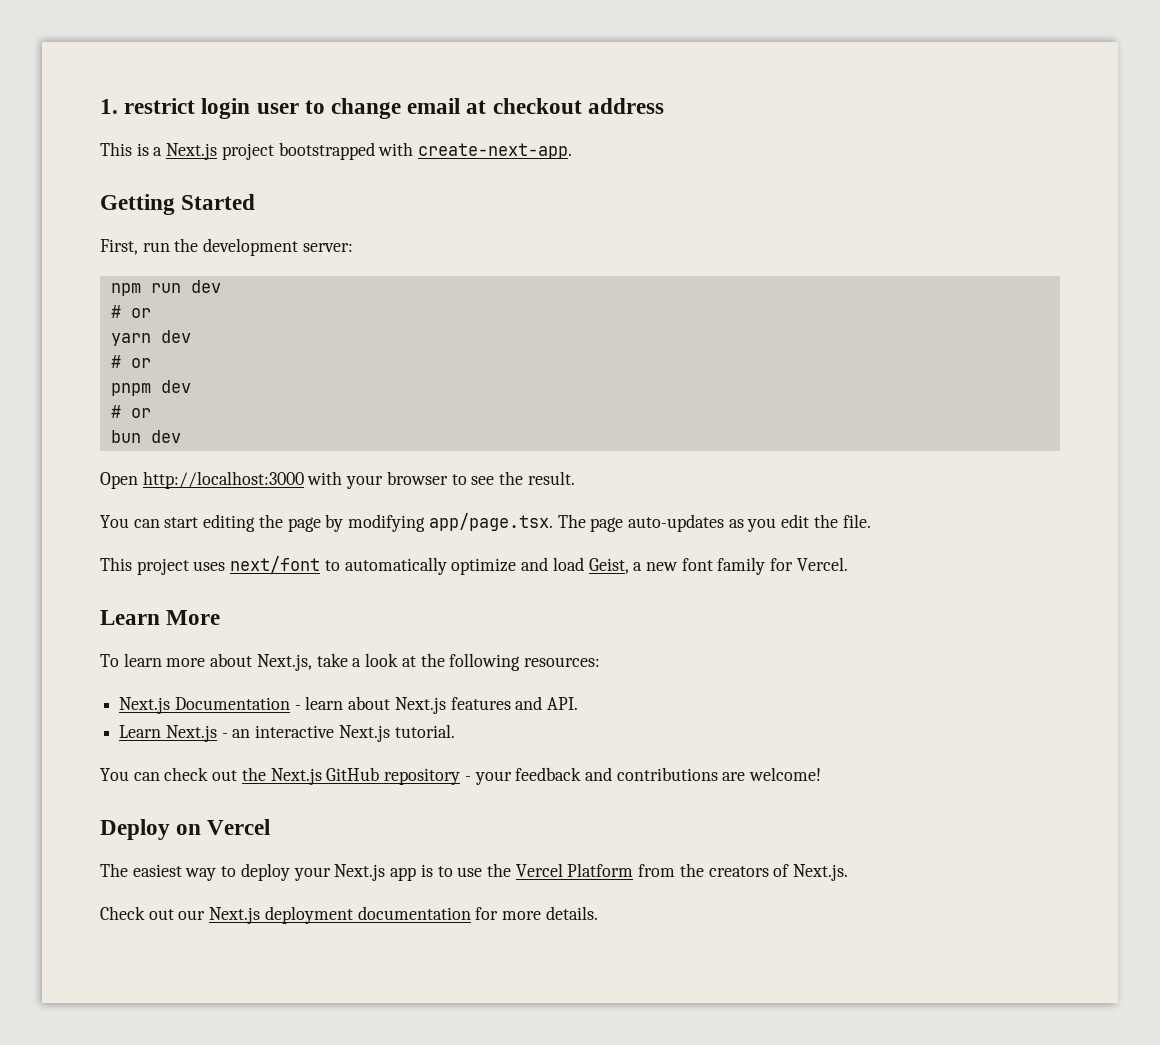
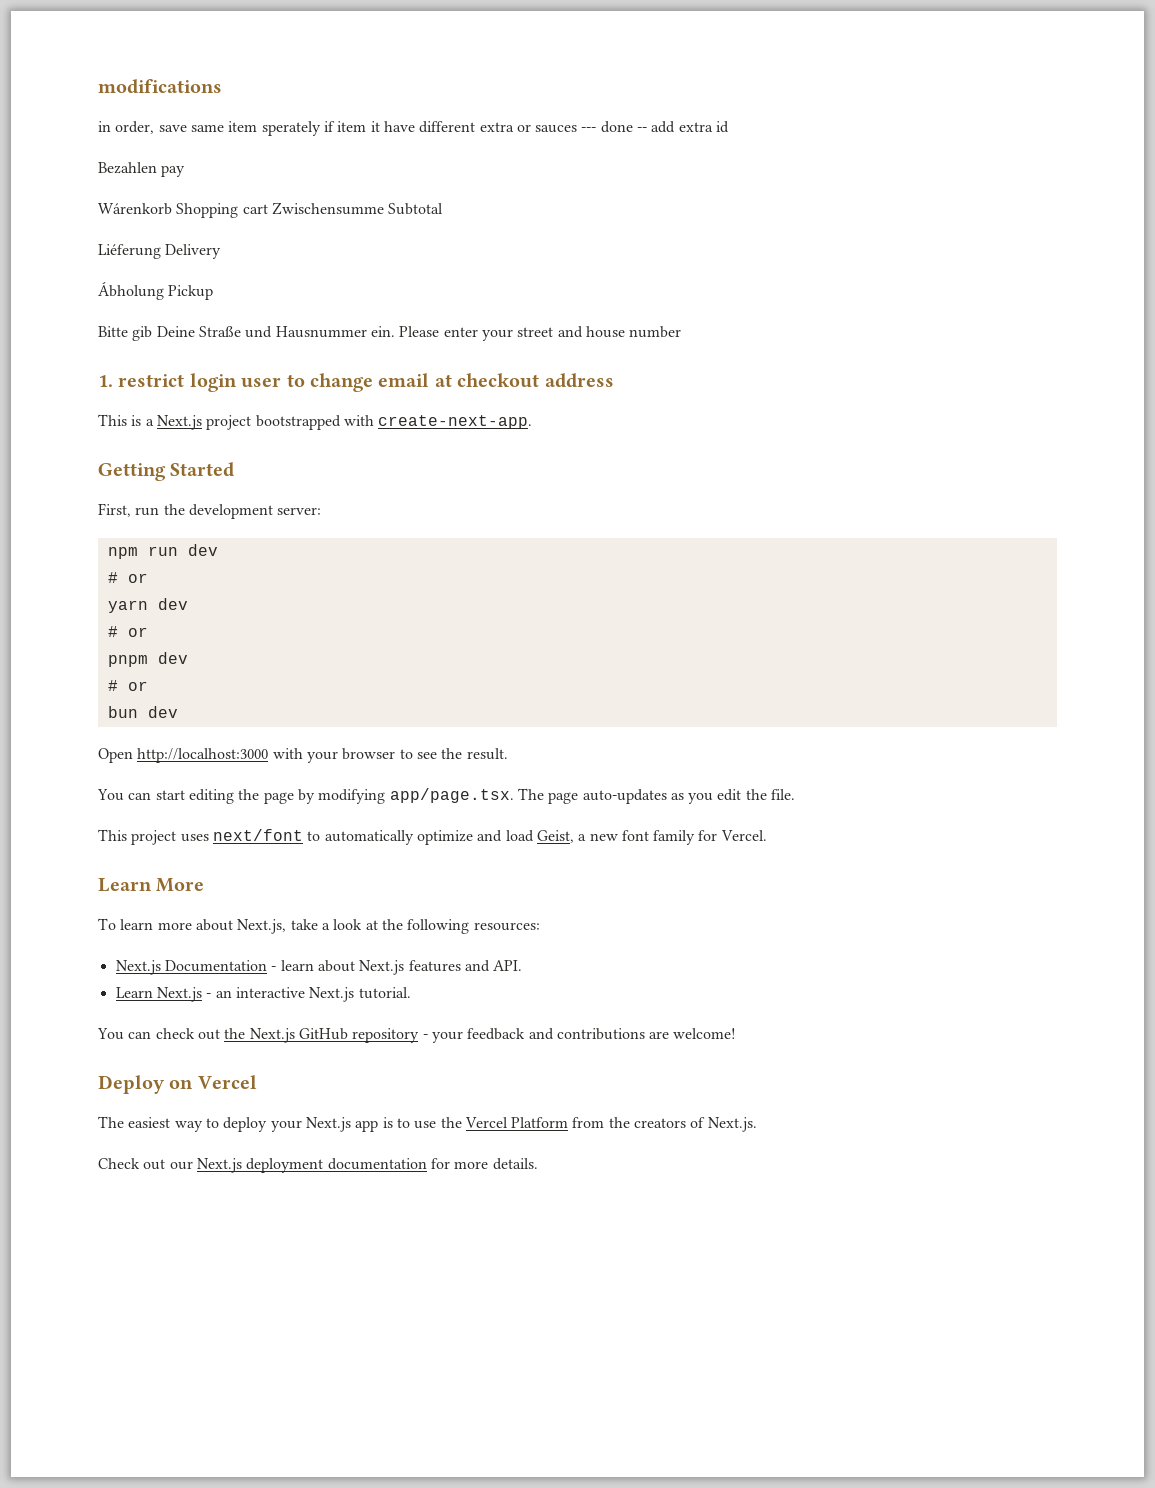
+ modifications
+ in order, save same item sperately if item it have different extra or sauces --- done -- add extra id
+ Bezahlen pay
+ Wárenkorb Shopping cart Zwischensumme Subtotal
+ Liéferung Delivery
+ Ábholung Pickup
+ Bitte gib Deine Straße und Hausnummer ein. Please enter your street and house number

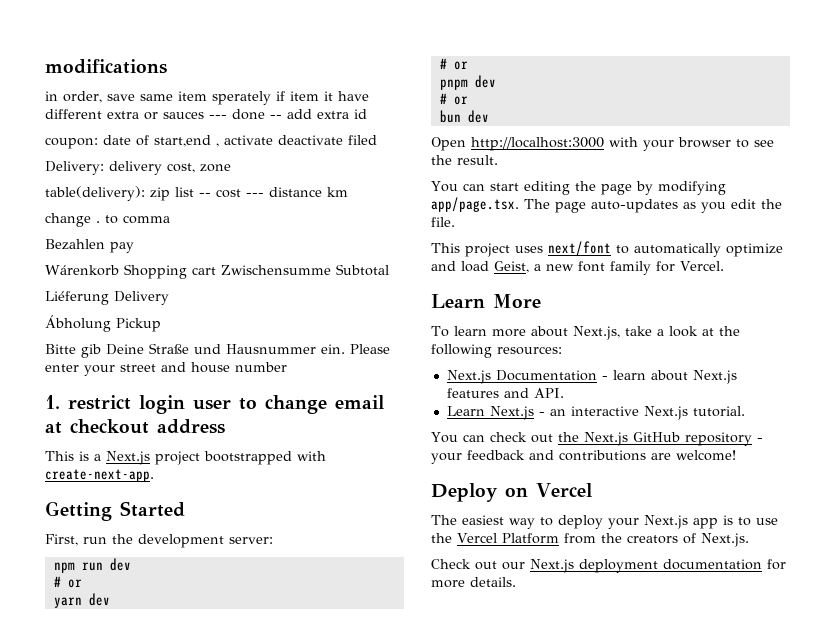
+ coupon: date of start,end , activate deactivate filed
+ Delivery: delivery cost, zone
+ table(delivery): zip list -- cost --- distance km
+ change . to comma

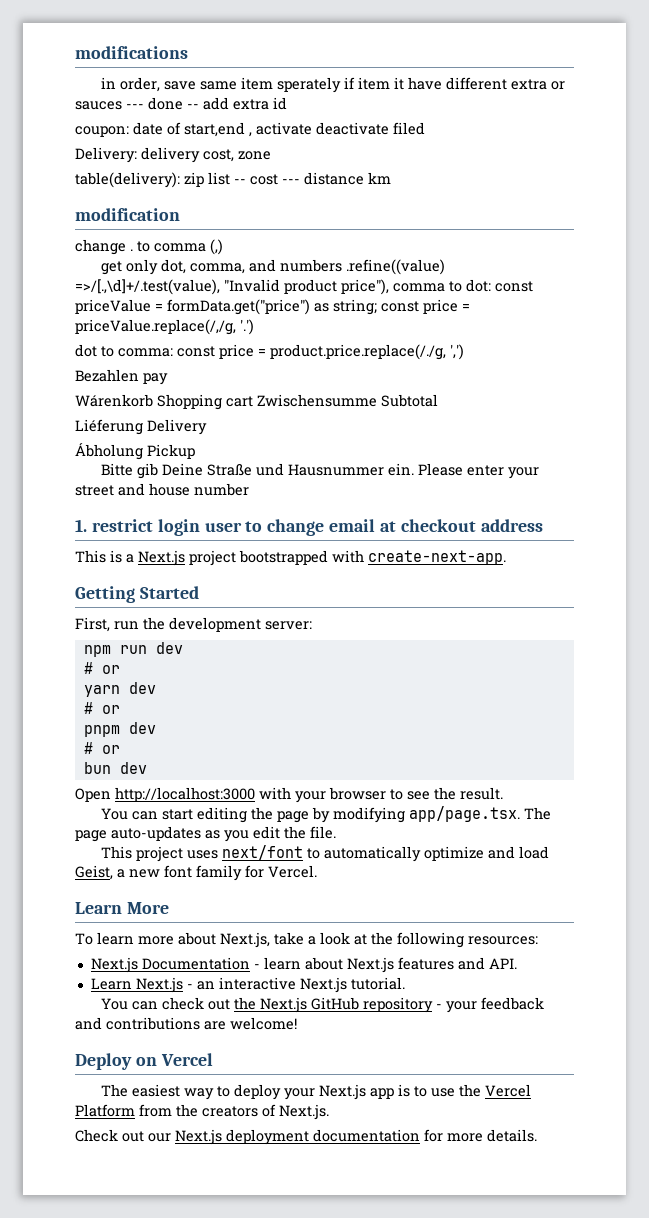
+ modification
- change . to comma
+ change . to comma (,)
+ get only dot, comma, and numbers .refine((value) =>/[.,\d]+/.test(value), "Invalid product price"), comma to dot: const priceValue = formData.get("price") as string; const price = priceValue.replace(/,/g, '.')
+ dot to comma: const price = product.price.replace(/./g, ',')

